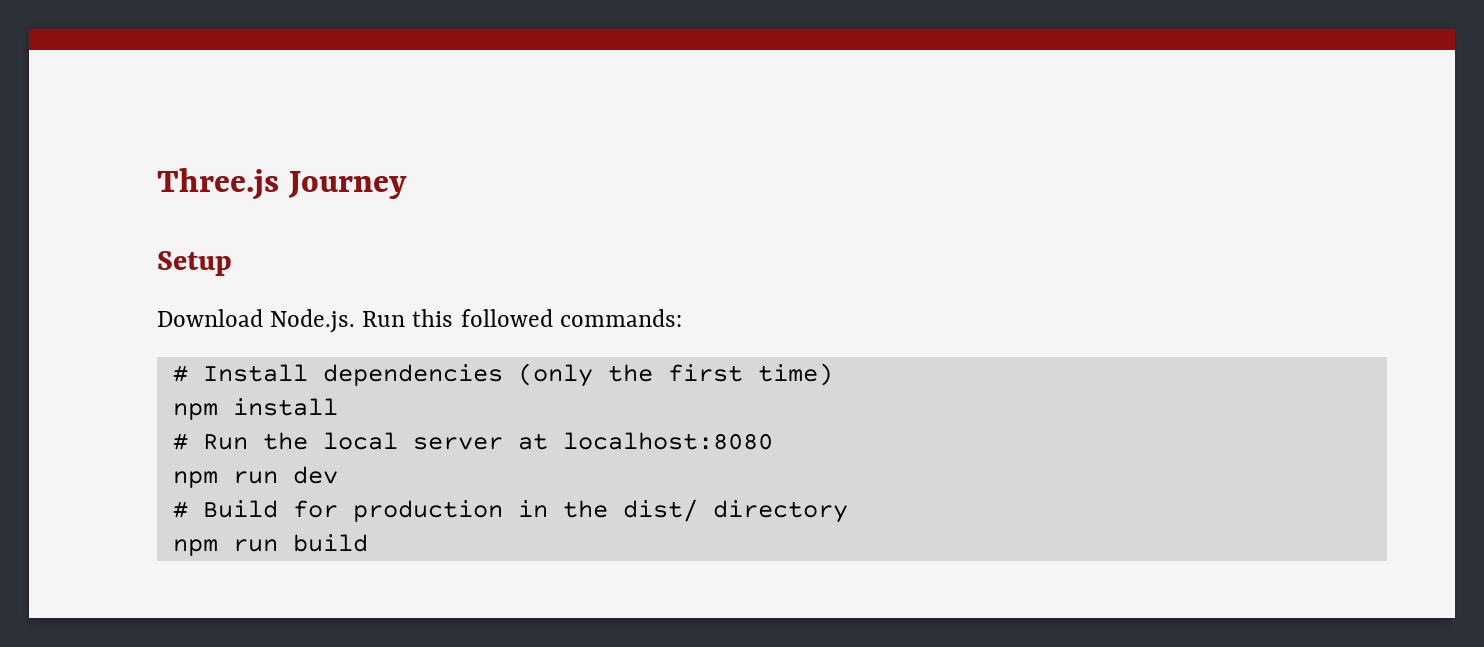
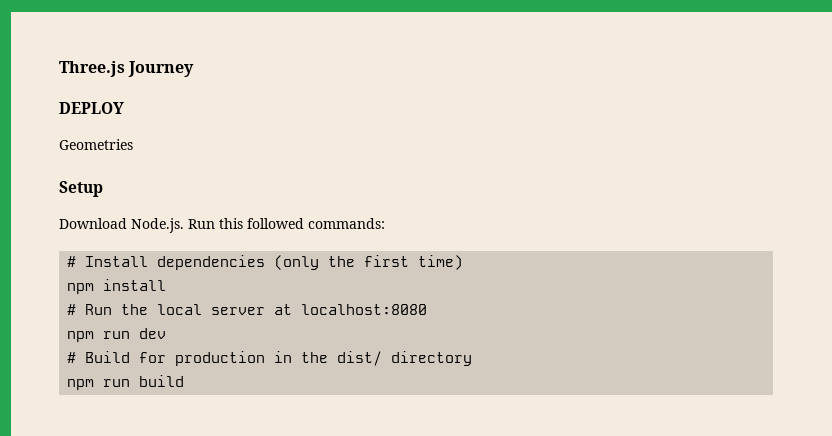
+ DEPLOY
+ Geometries

